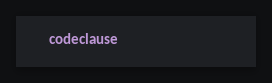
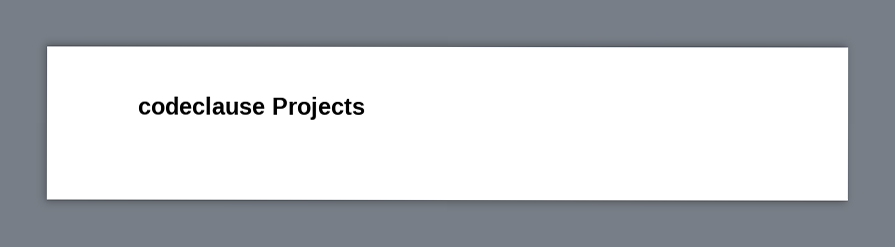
- codeclause
+ codeclause Projects

